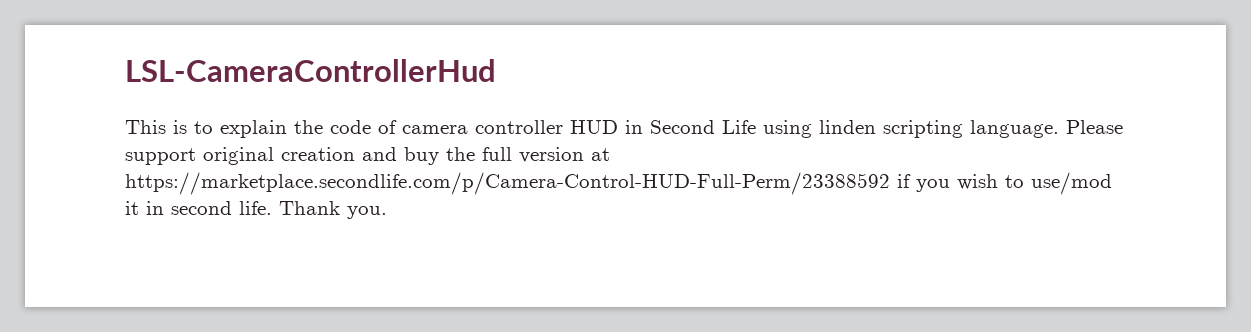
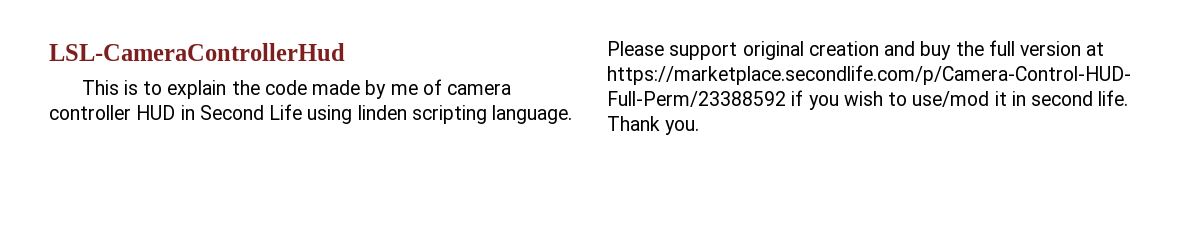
- This is to explain the code of camera controller HUD in Second Life using linden scripting language.
+ This is to explain the code made by me of camera controller HUD in Second Life using linden scripting language.

